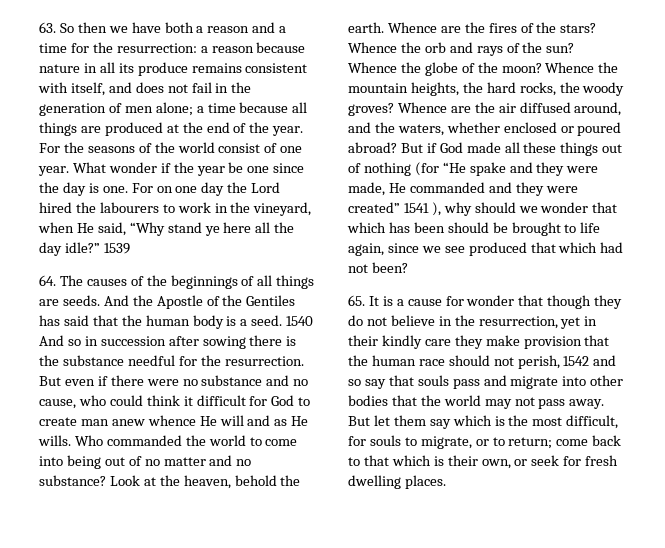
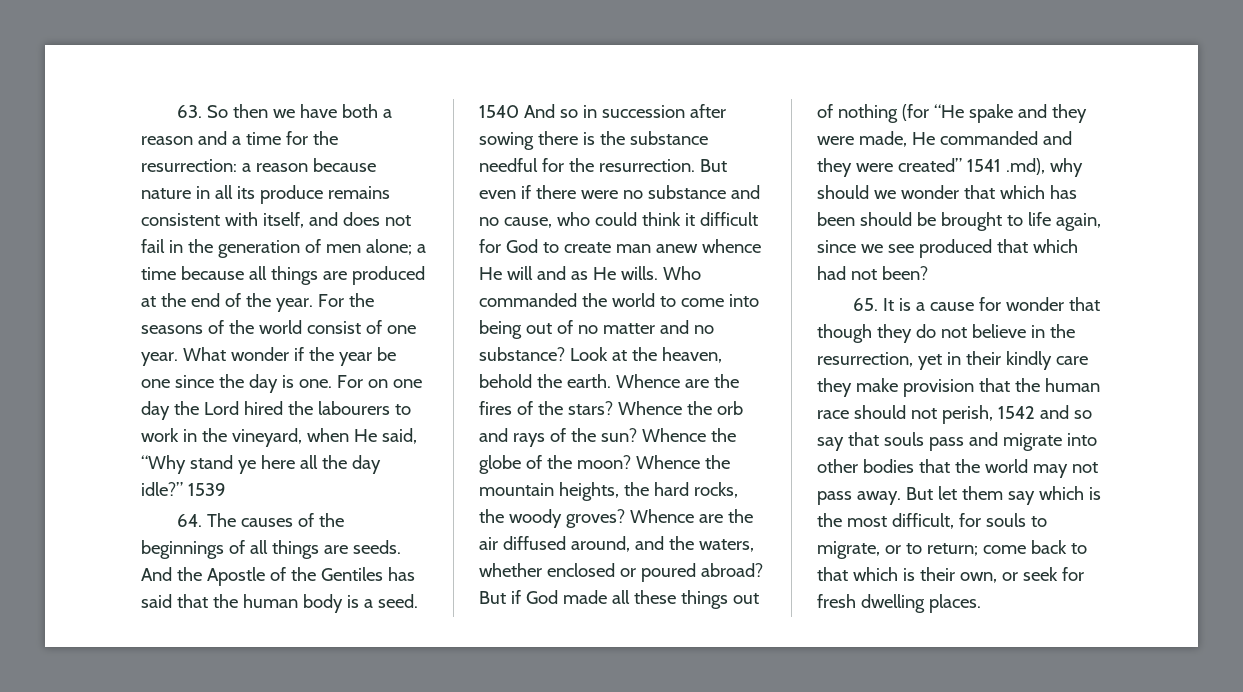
- But if God made all these things out of nothing (for “He spake and they were made, He commanded and they were created” 1541 ), why should we wonder that which has been should be brought to life again, since we see produced that which had not been?
+ But if God made all these things out of nothing (for “He spake and they were made, He commanded and they were created” 1541 .md), why should we wonder that which has been should be brought to life again, since we see produced that which had not been?

